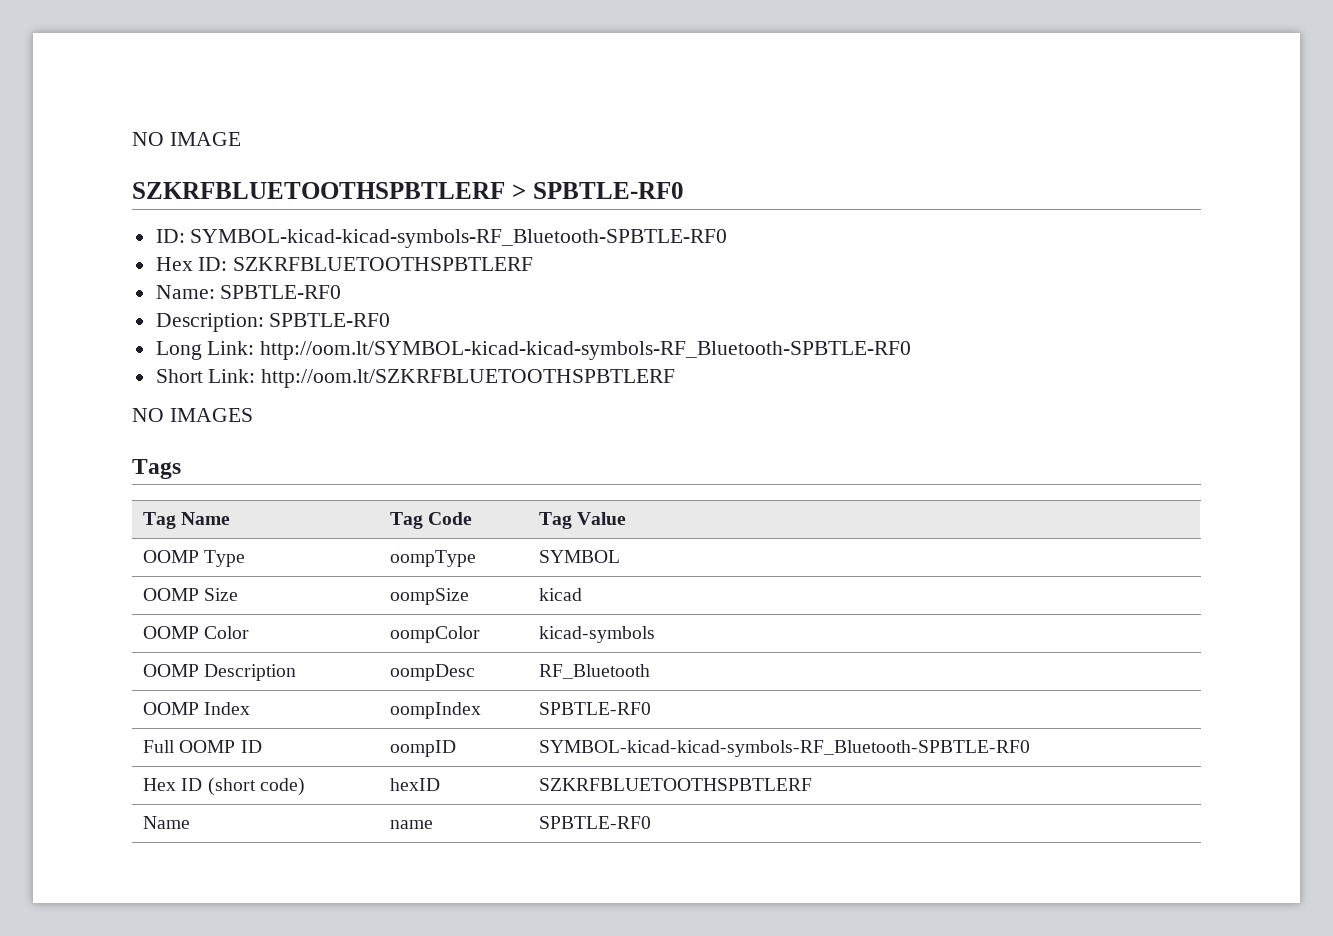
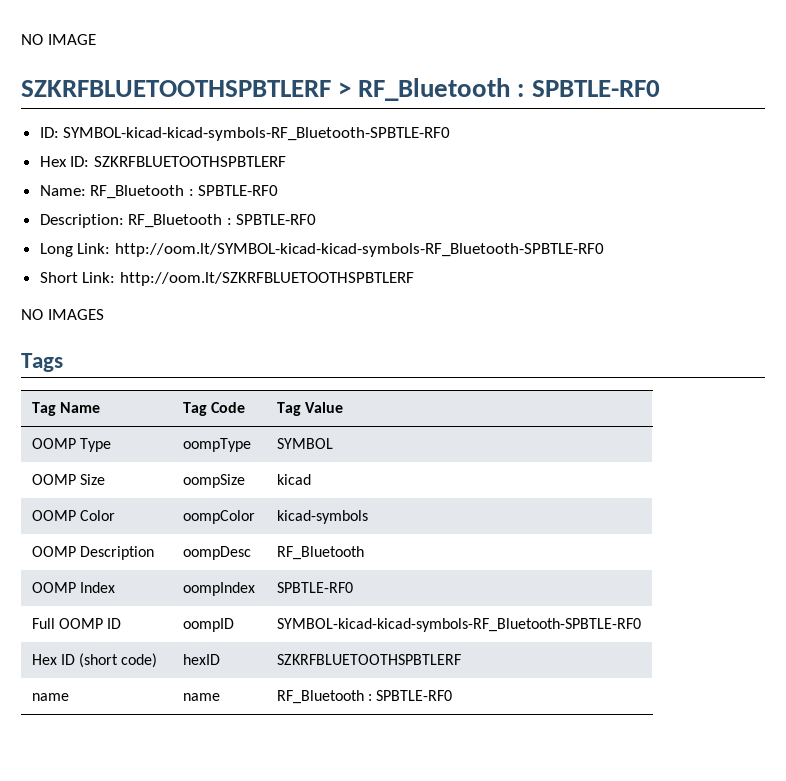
- SZKRFBLUETOOTHSPBTLERF > SPBTLE-RF0
+ SZKRFBLUETOOTHSPBTLERF > RF_Bluetooth : SPBTLE-RF0
- Name: SPBTLE-RF0
+ Name: RF_Bluetooth : SPBTLE-RF0
- Description: SPBTLE-RF0
+ Description: RF_Bluetooth : SPBTLE-RF0
- Name | name | SPBTLE-RF0
+ name | name | RF_Bluetooth : SPBTLE-RF0

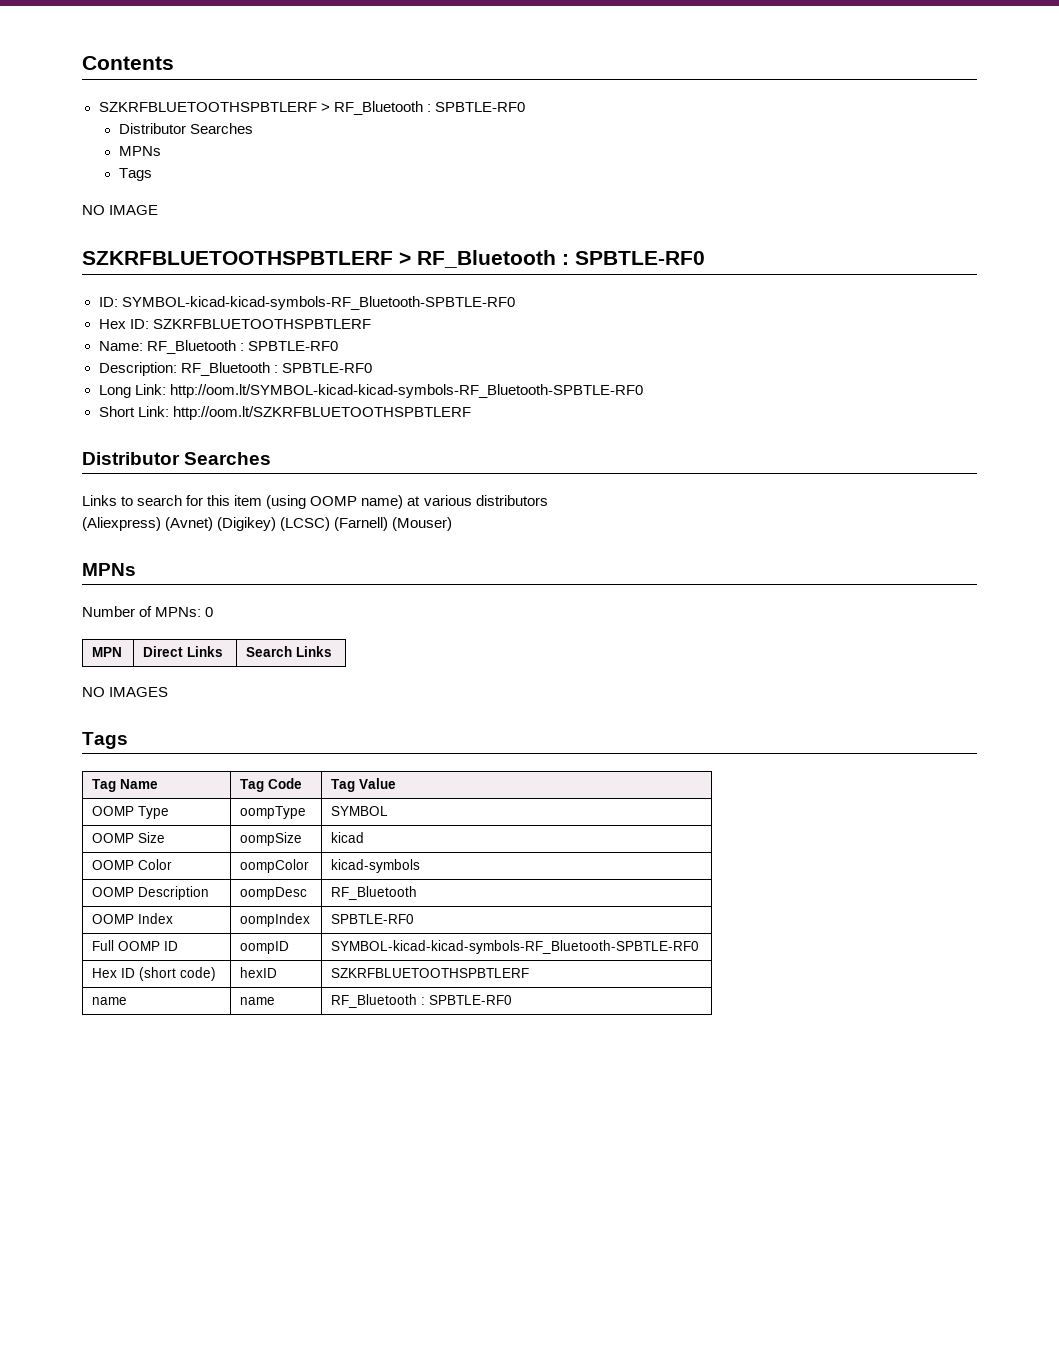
+ Contents
+ SZKRFBLUETOOTHSPBTLERF > RF_Bluetooth : SPBTLE-RF0
+ Distributor Searches
+ MPNs
+ Tags
  Short Link: http://oom.lt/SZKRFBLUETOOTHSPBTLERF
+ Distributor Searches
+ Links to search for this item (using OOMP name) at various distributors
+ (Aliexpress) (Avnet) (Digikey) (LCSC) (Farnell) (Mouser)
+ MPNs
+ Number of MPNs: 0
+ MPN | Direct Links | Search Links

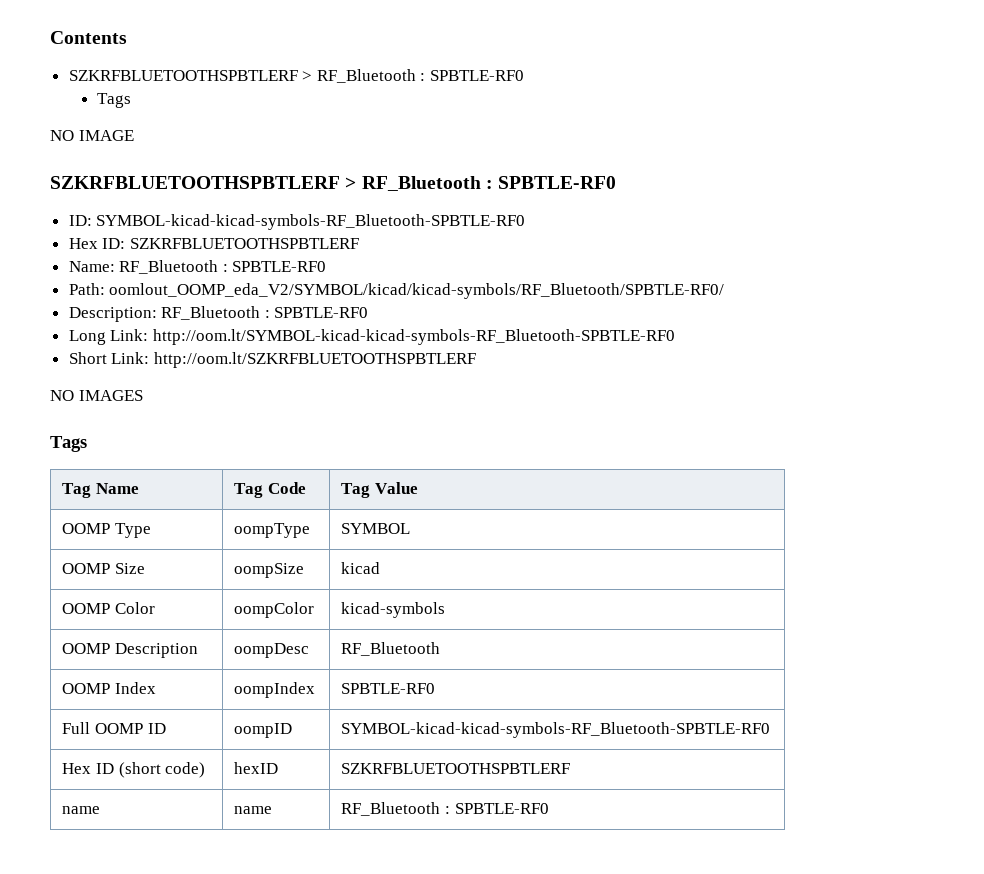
  Contents
  SZKRFBLUETOOTHSPBTLERF > RF_Bluetooth : SPBTLE-RF0
- Distributor Searches
- MPNs
+ Path: oomlout_OOMP_eda_V2/SYMBOL/kicad/kicad-symbols/RF_Bluetooth/SPBTLE-RF0/
  Short Link: http://oom.lt/SZKRFBLUETOOTHSPBTLERF
- Distributor Searches
- Links to search for this item (using OOMP name) at various distributors
- (Aliexpress) (Avnet) (Digikey) (LCSC) (Farnell) (Mouser)
- MPNs
- Number of MPNs: 0
- MPN | Direct Links | Search Links

